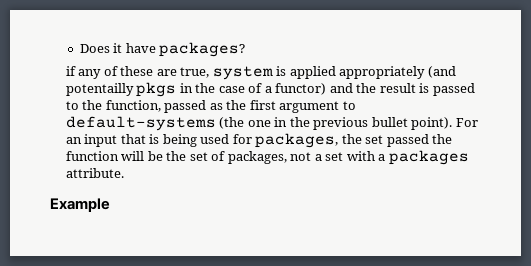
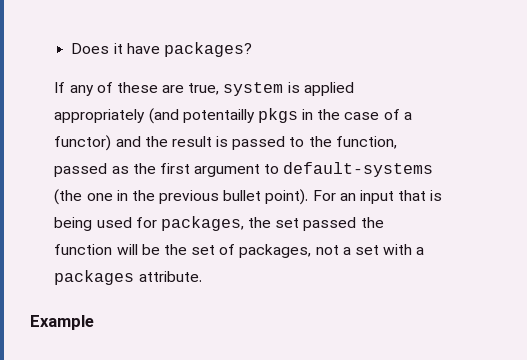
- if any of these are true, system is applied appropriately (and potentailly pkgs in the case of a functor) and the result is passed to the function, passed as the first argument to default-systems (the one in the previous bullet point).
+ If any of these are true, system is applied appropriately (and potentailly pkgs in the case of a functor) and the result is passed to the function, passed as the first argument to default-systems (the one in the previous bullet point).

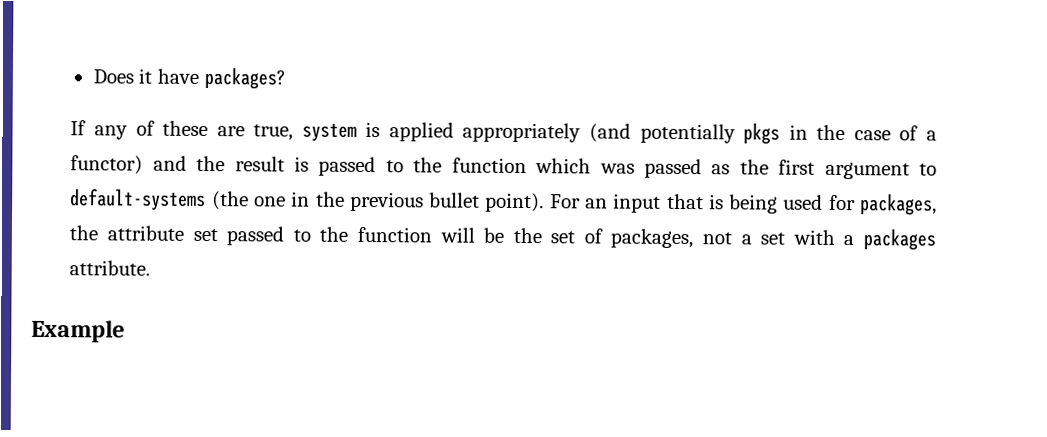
- If any of these are true, system is applied appropriately (and potentailly pkgs in the case of a functor) and the result is passed to the function, passed as the first argument to default-systems (the one in the previous bullet point).
+ If any of these are true, system is applied appropriately (and potentially pkgs in the case of a functor) and the result is passed to the function which was passed as the first argument to default-systems (the one in the previous bullet point).
- For an input that is being used for packages, the set passed the function will be the set of packages, not a set with a packages attribute.
+ For an input that is being used for packages, the attribute set passed to the function will be the set of packages, not a set with a packages attribute.

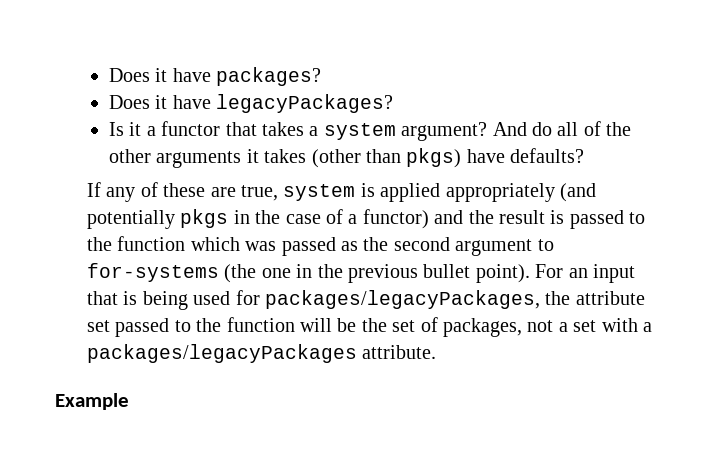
+ Does it have legacyPackages?
+ Is it a functor that takes a system argument? And do all of the other arguments it takes (other than pkgs) have defaults?
- If any of these are true, system is applied appropriately (and potentially pkgs in the case of a functor) and the result is passed to the function which was passed as the first argument to default-systems (the one in the previous bullet point).
+ If any of these are true, system is applied appropriately (and potentially pkgs in the case of a functor) and the result is passed to the function which was passed as the second argument to for-systems (the one in the previous bullet point).
- For an input that is being used for packages, the attribute set passed to the function will be the set of packages, not a set with a packages attribute.
+ For an input that is being used for packages/legacyPackages, the attribute set passed to the function will be the set of packages, not a set with a packages/legacyPackages attribute.

